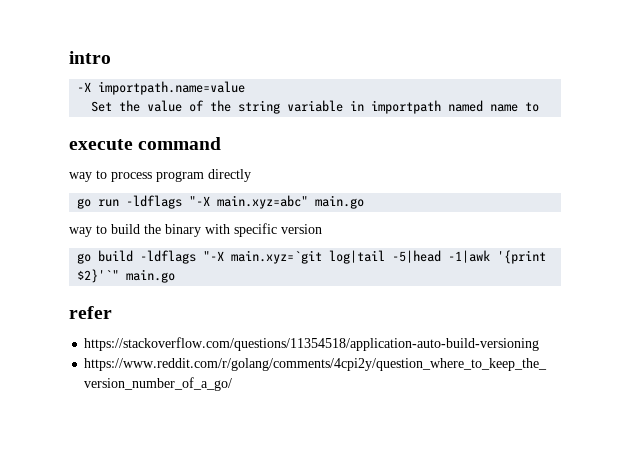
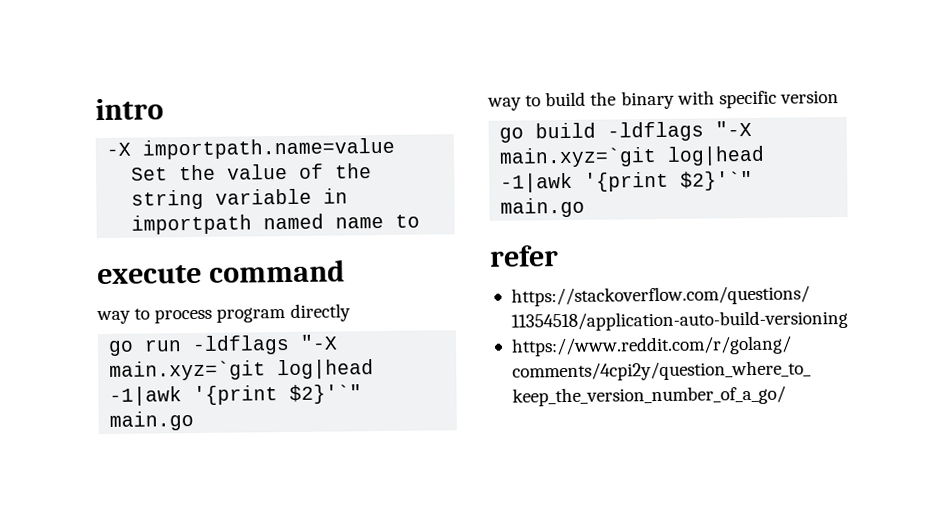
- go run -ldflags "-X main.xyz=abc" main.go
+ go run -ldflags "-X main.xyz=`git log|head -1|awk '{print $2}'`" main.go
- go build -ldflags "-X main.xyz=`git log|tail -5|head -1|awk '{print $2}'`" main.go
+ go build -ldflags "-X main.xyz=`git log|head -1|awk '{print $2}'`" main.go

